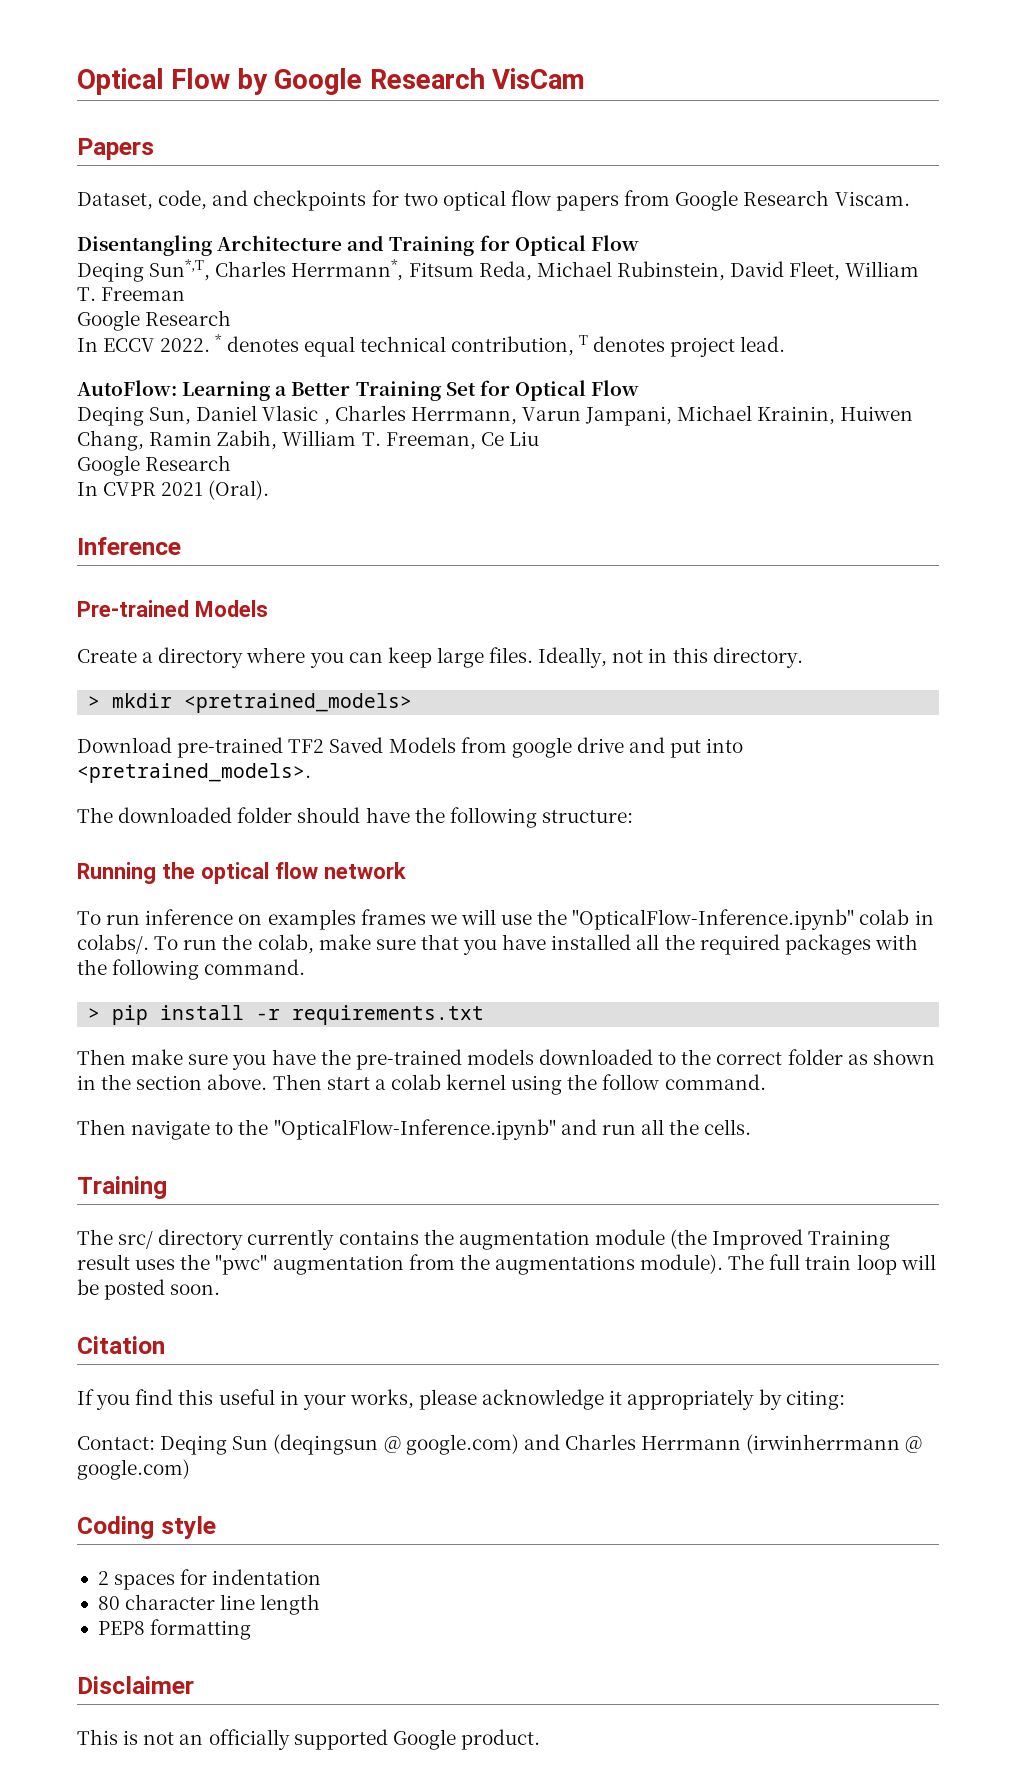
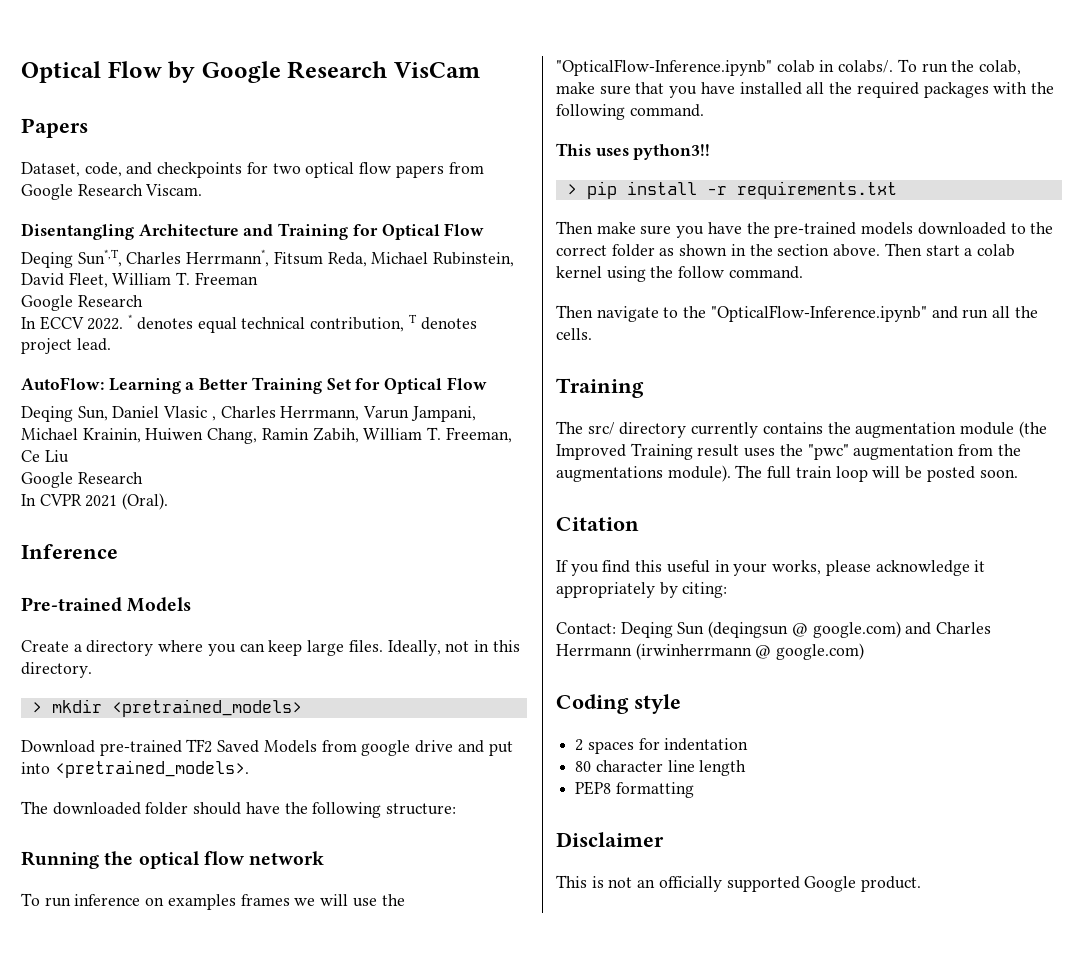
+ This uses python3!!

